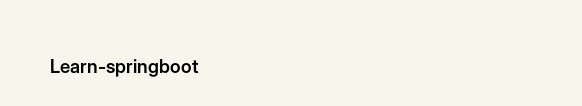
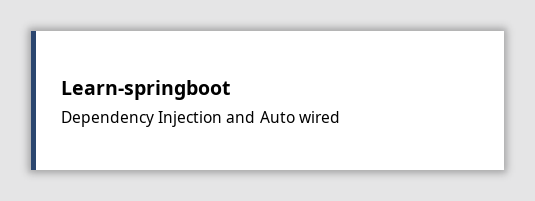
+ Dependency Injection and Auto wired

